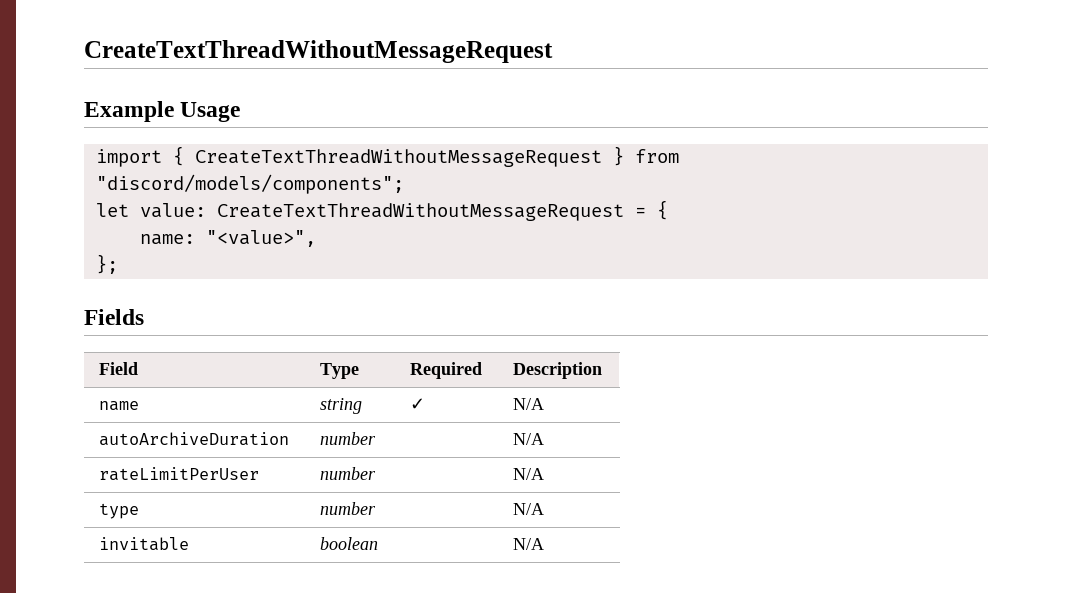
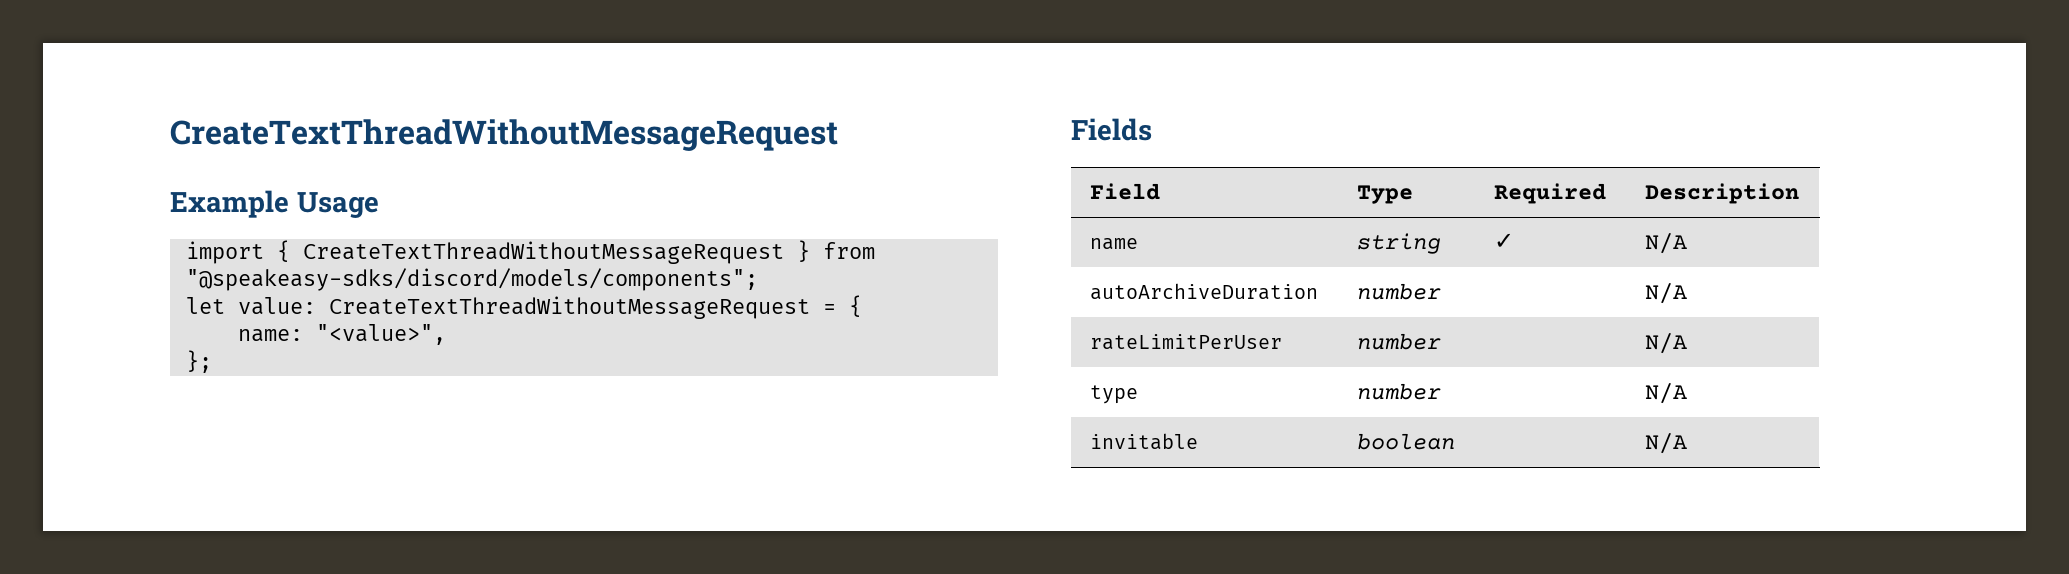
- import { CreateTextThreadWithoutMessageRequest } from "discord/models/components";
+ import { CreateTextThreadWithoutMessageRequest } from "@speakeasy-sdks/discord/models/components";

